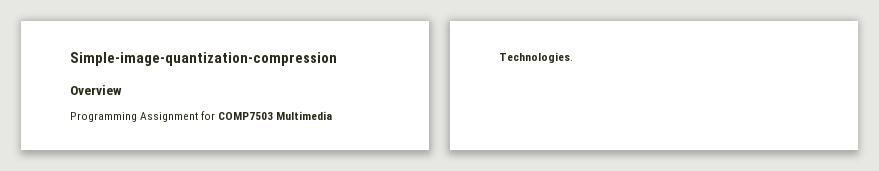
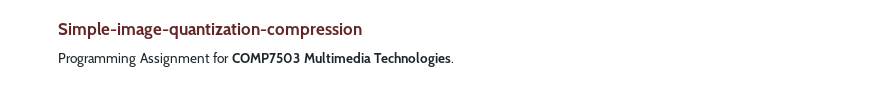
- Overview

